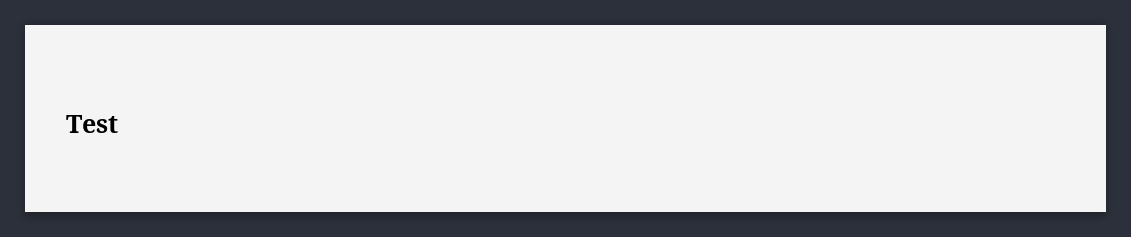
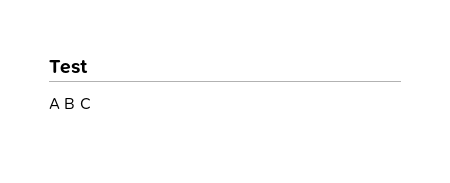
+ A B C

